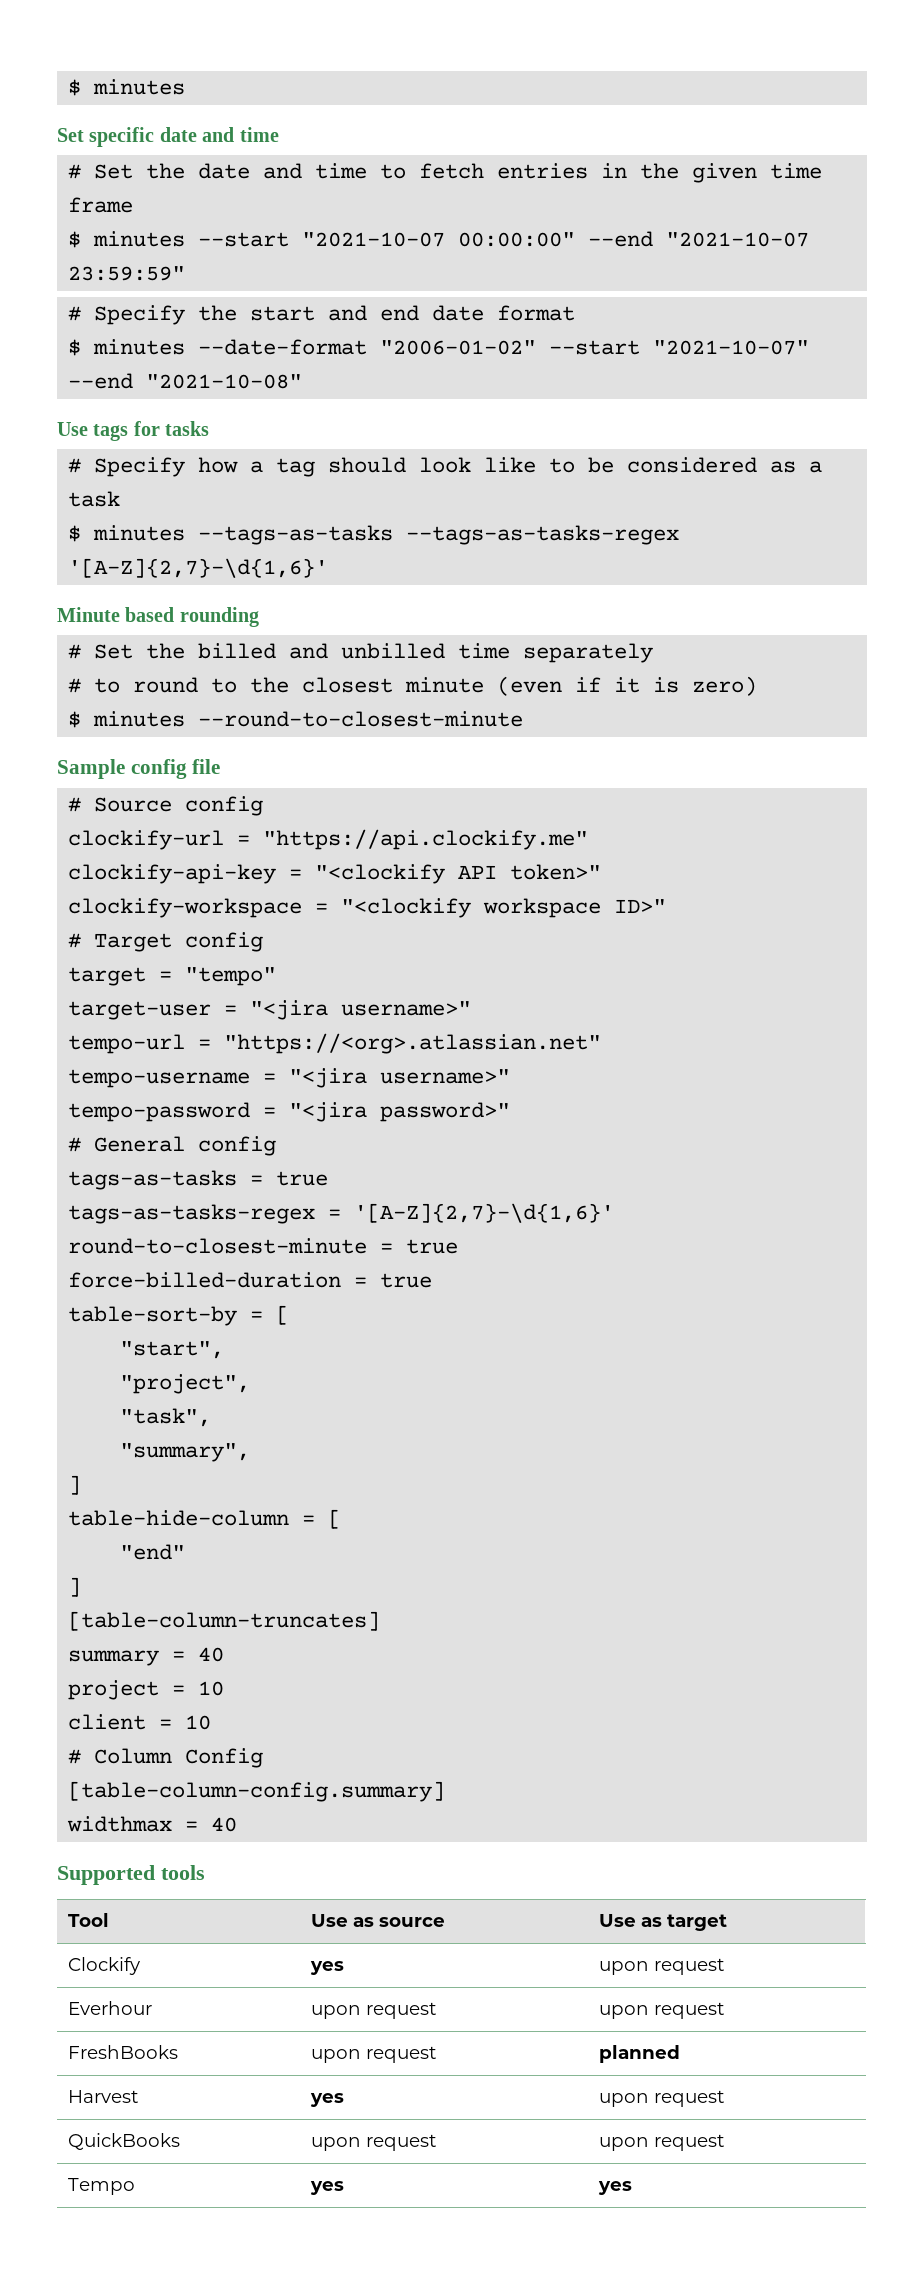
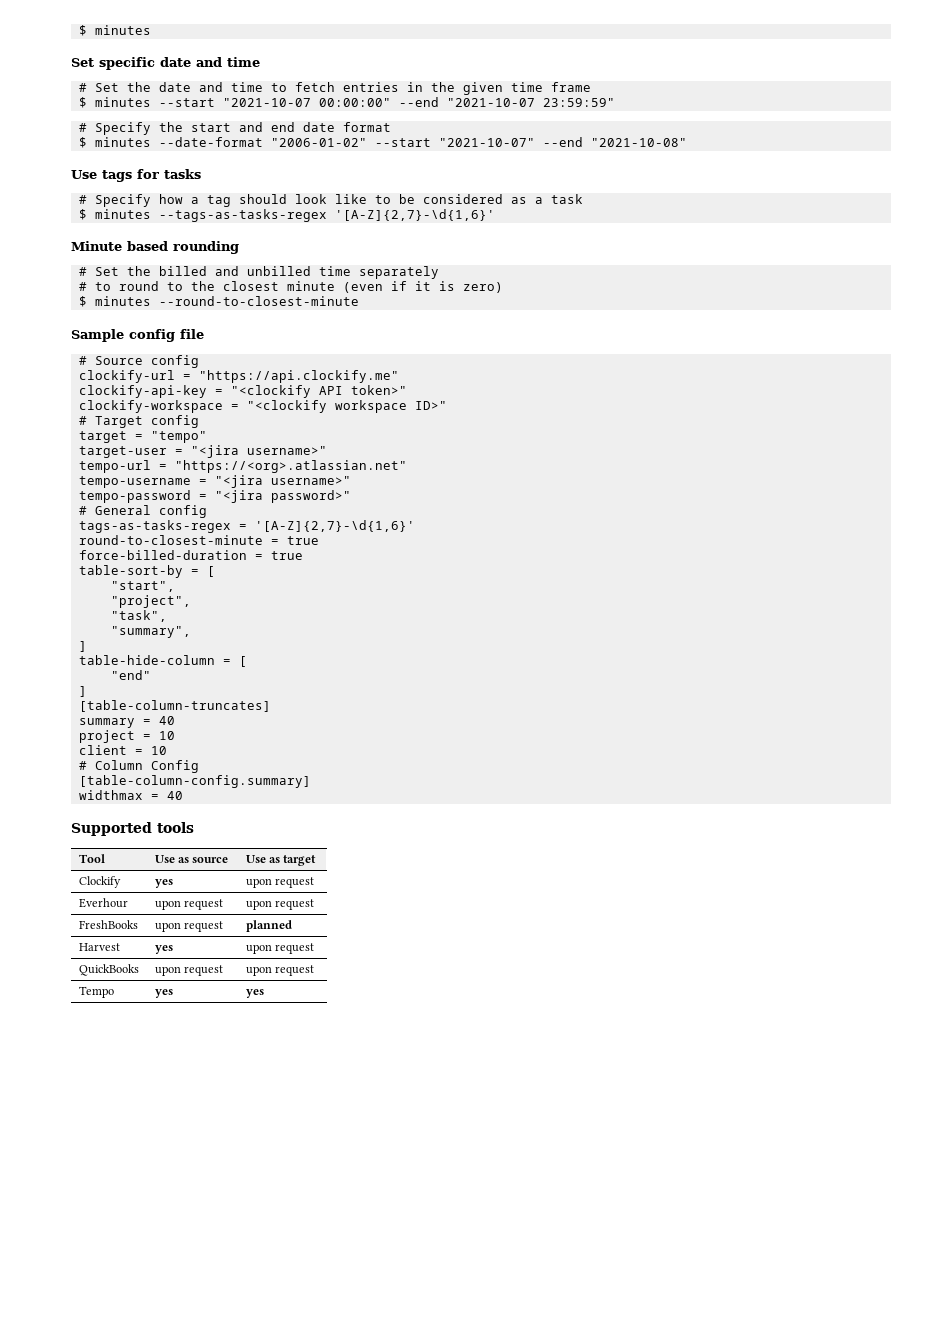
- $ minutes --tags-as-tasks --tags-as-tasks-regex '[A-Z]{2,7}-\d{1,6}'
+ $ minutes --tags-as-tasks-regex '[A-Z]{2,7}-\d{1,6}'
- tags-as-tasks = true

